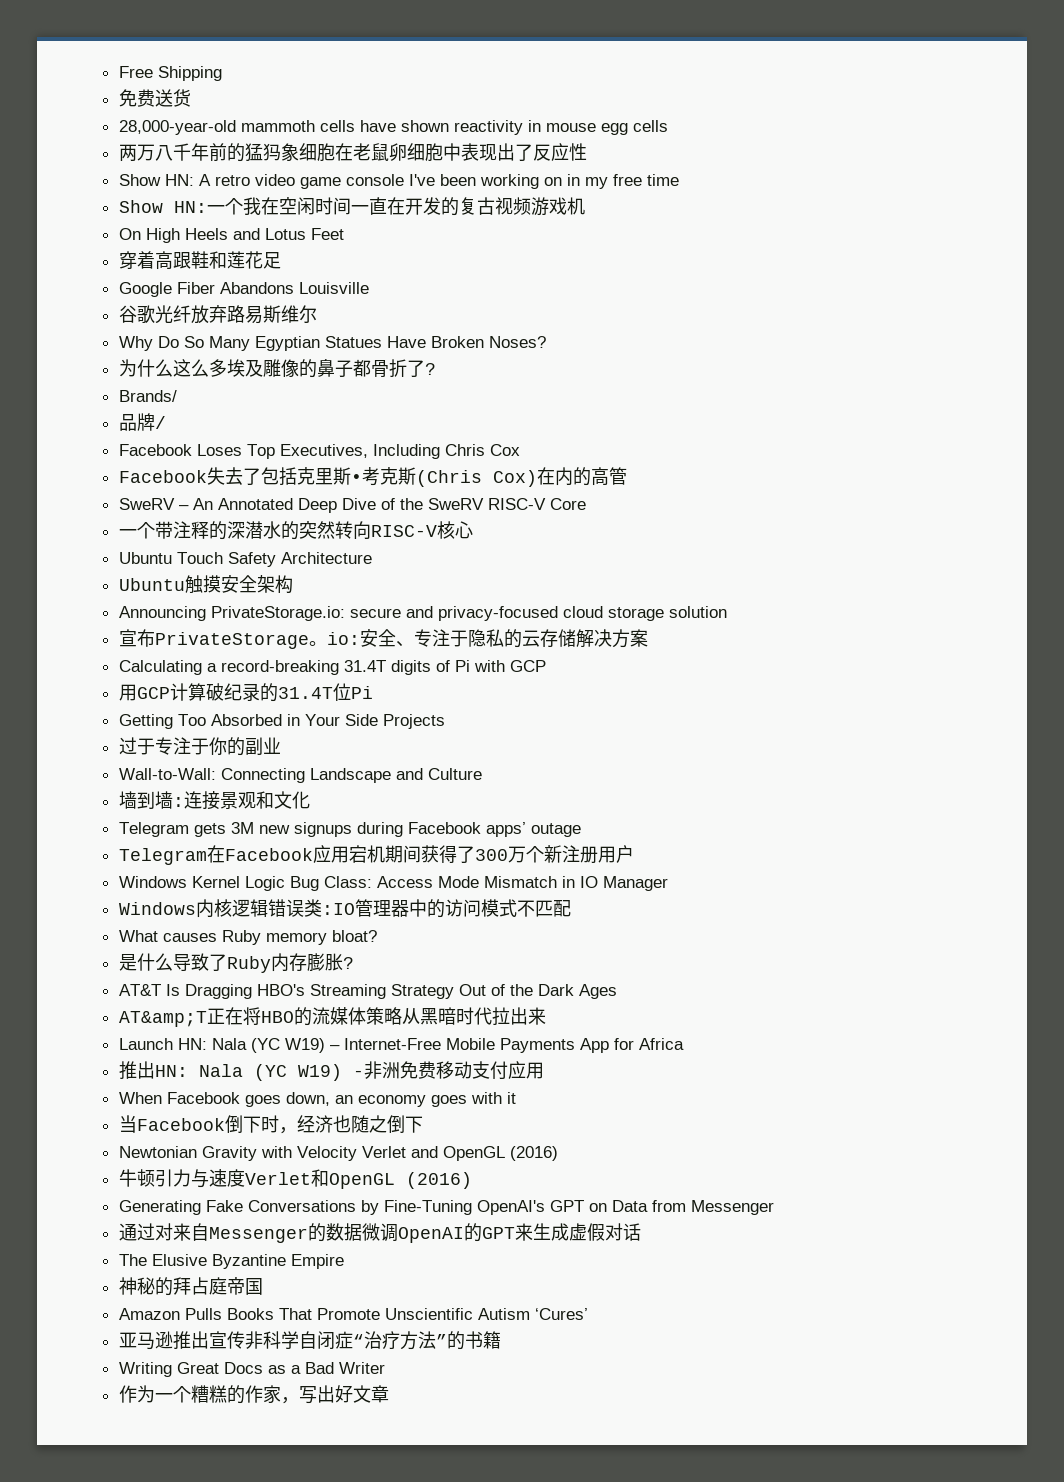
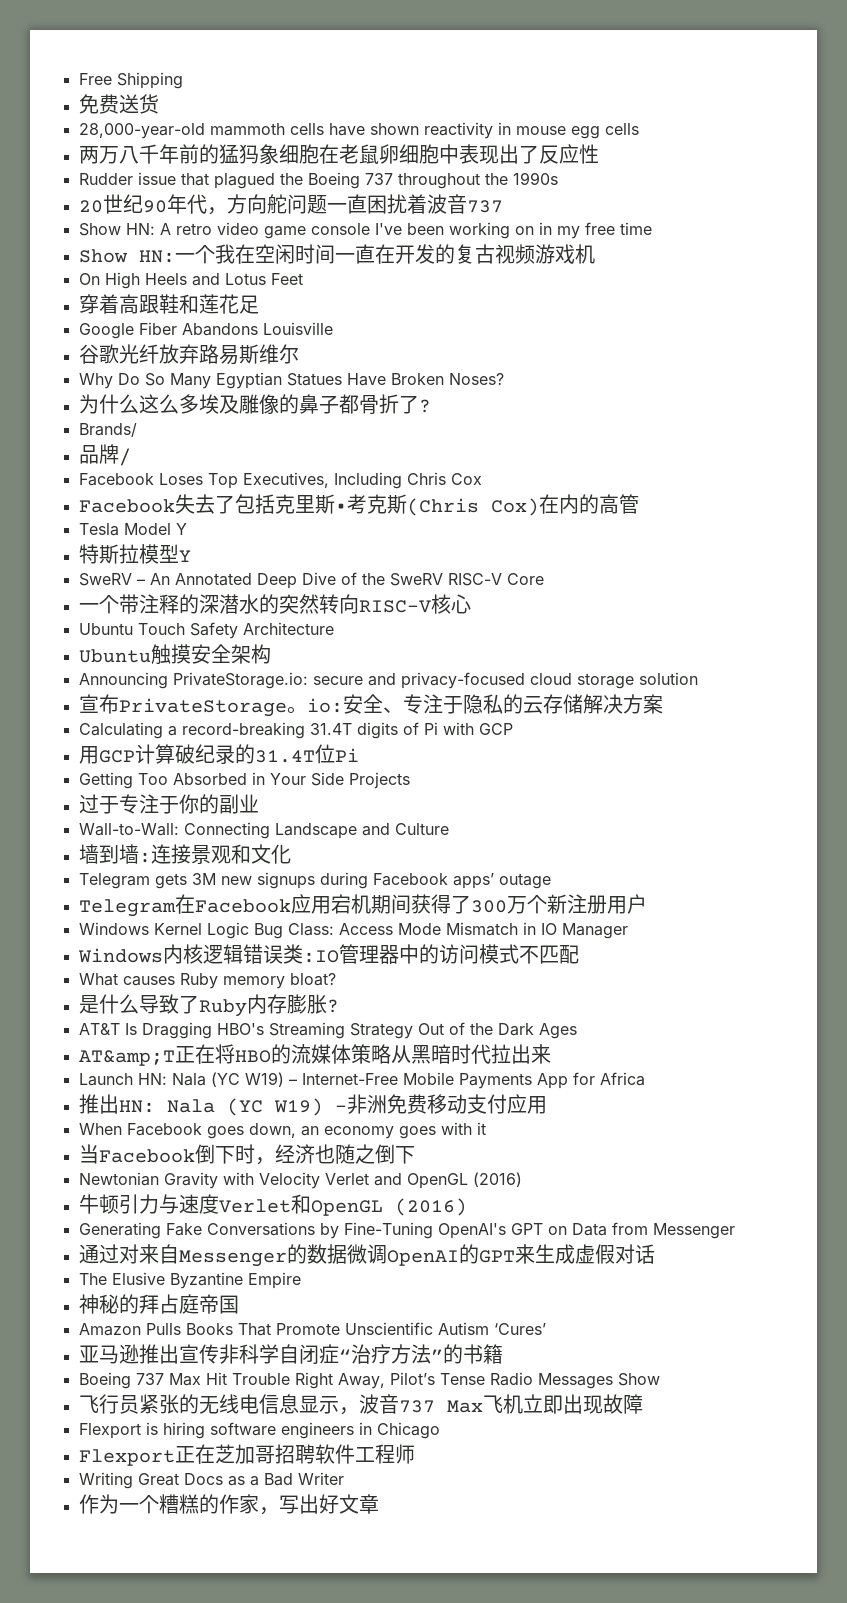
+ Rudder issue that plagued the Boeing 737 throughout the 1990s
+ 20世纪90年代，方向舵问题一直困扰着波音737
+ Tesla Model Y
+ 特斯拉模型Y
+ Boeing 737 Max Hit Trouble Right Away, Pilot’s Tense Radio Messages Show
+ 飞行员紧张的无线电信息显示，波音737 Max飞机立即出现故障
+ Flexport is hiring software engineers in Chicago
+ Flexport正在芝加哥招聘软件工程师

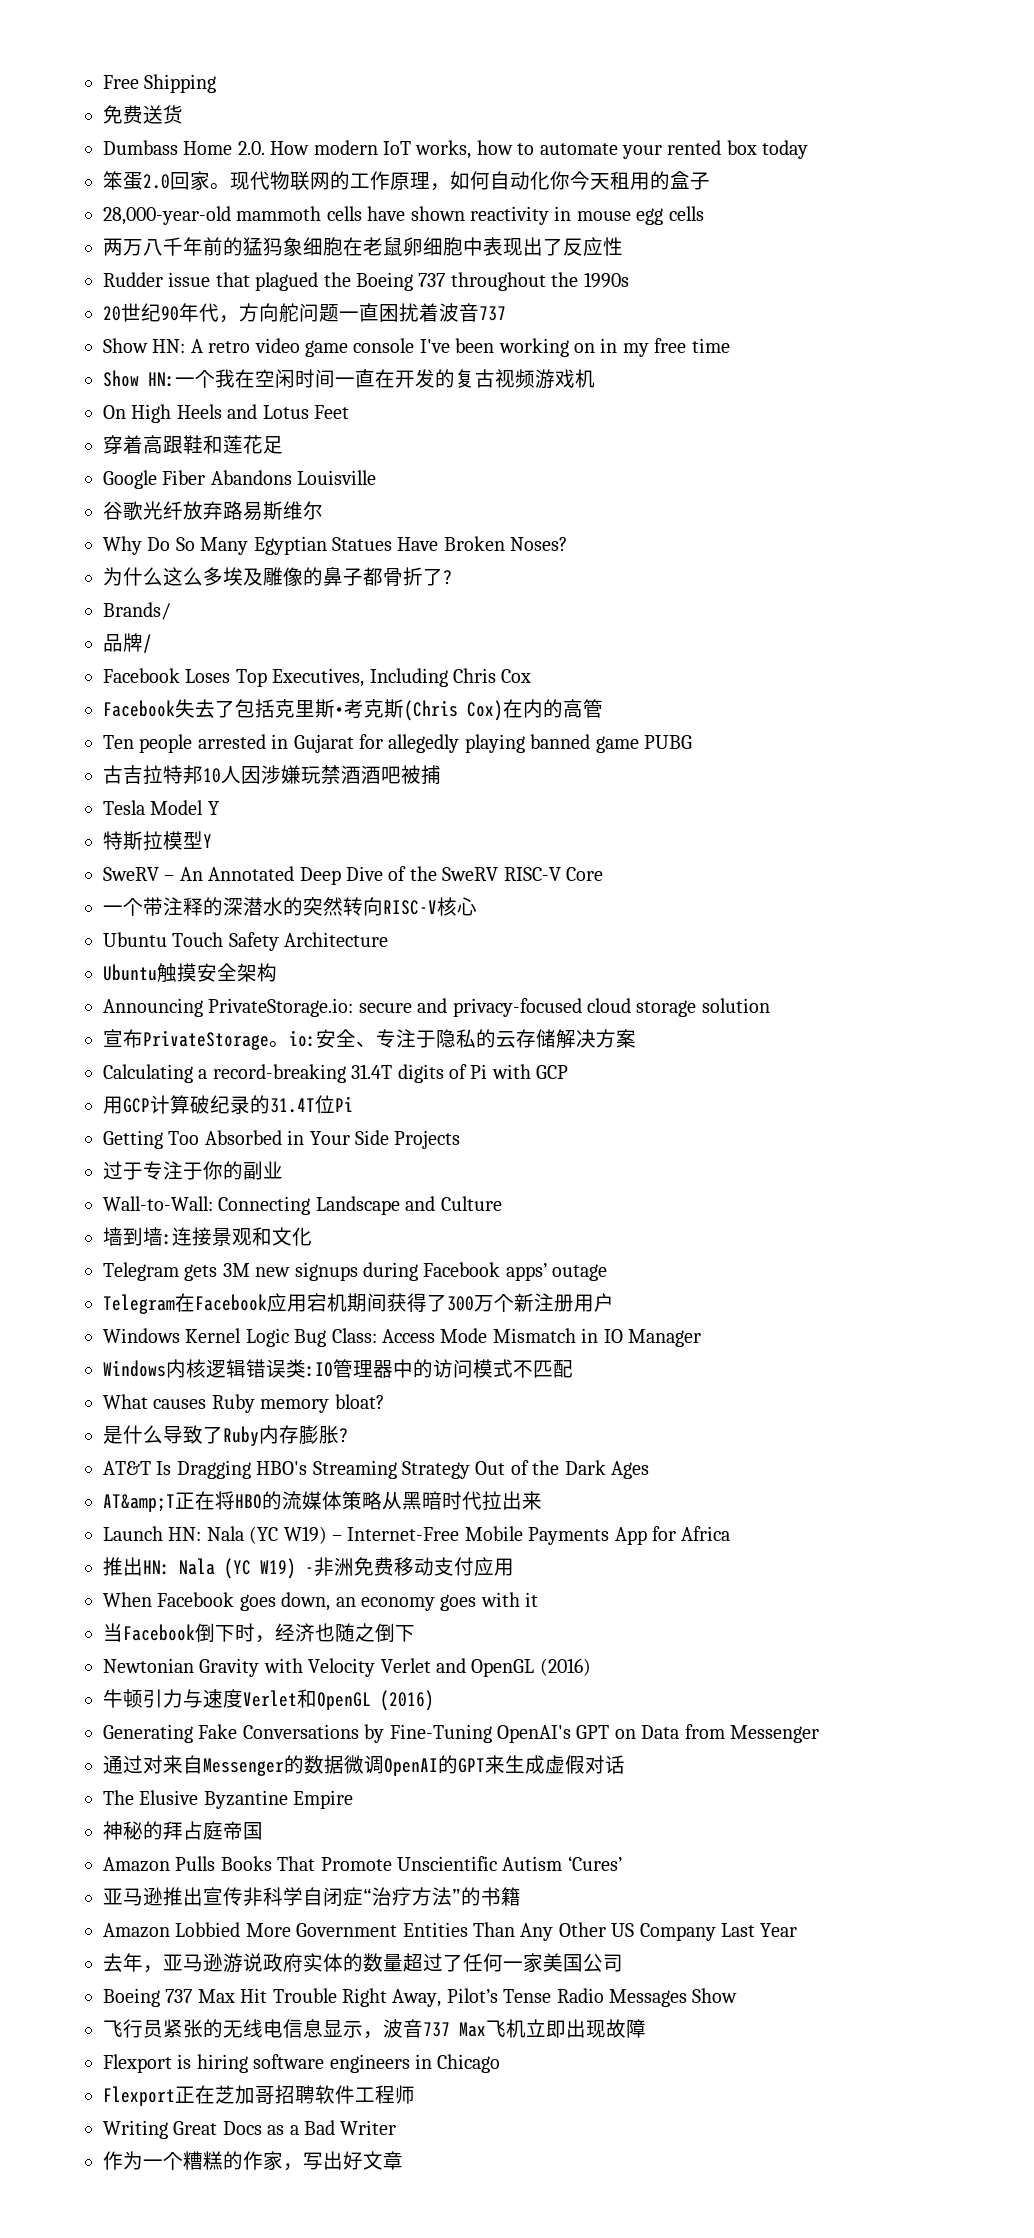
+ Dumbass Home 2.0. How modern IoT works, how to automate your rented box today
+ 笨蛋2.0回家。现代物联网的工作原理，如何自动化你今天租用的盒子
+ Ten people arrested in Gujarat for allegedly playing banned game PUBG
+ 古吉拉特邦10人因涉嫌玩禁酒酒吧被捕
+ Amazon Lobbied More Government Entities Than Any Other US Company Last Year
+ 去年，亚马逊游说政府实体的数量超过了任何一家美国公司

